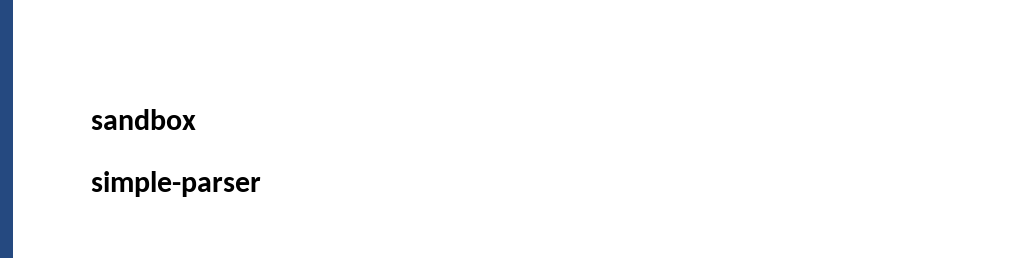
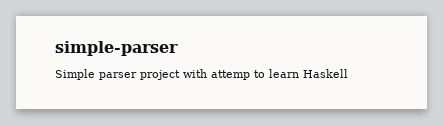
- sandbox
  simple-parser
+ Simple parser project with attemp to learn Haskell

